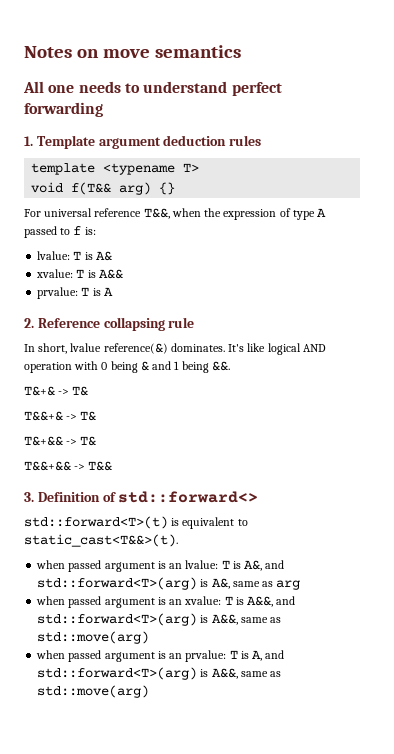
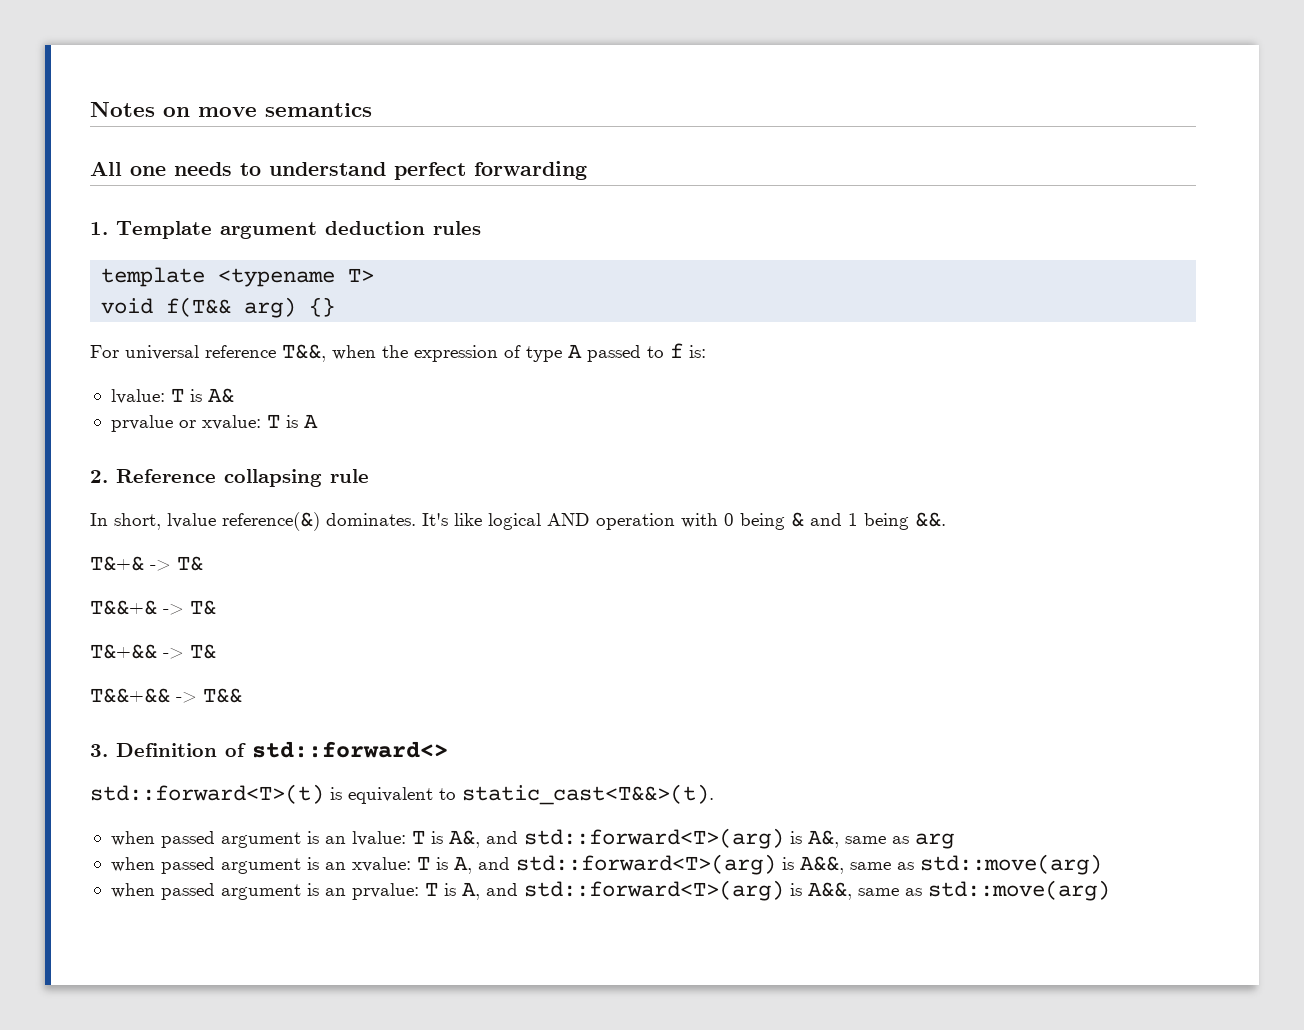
- xvalue: T is A&&
- prvalue: T is A
+ prvalue or xvalue: T is A
- when passed argument is an xvalue: T is A&&, and std::forward<T>(arg) is A&&, same as std::move(arg)
+ when passed argument is an xvalue: T is A, and std::forward<T>(arg) is A&&, same as std::move(arg)

